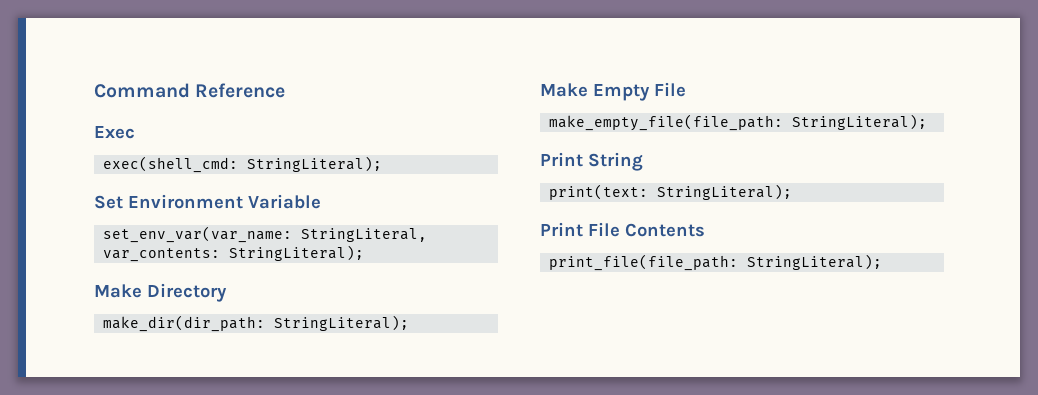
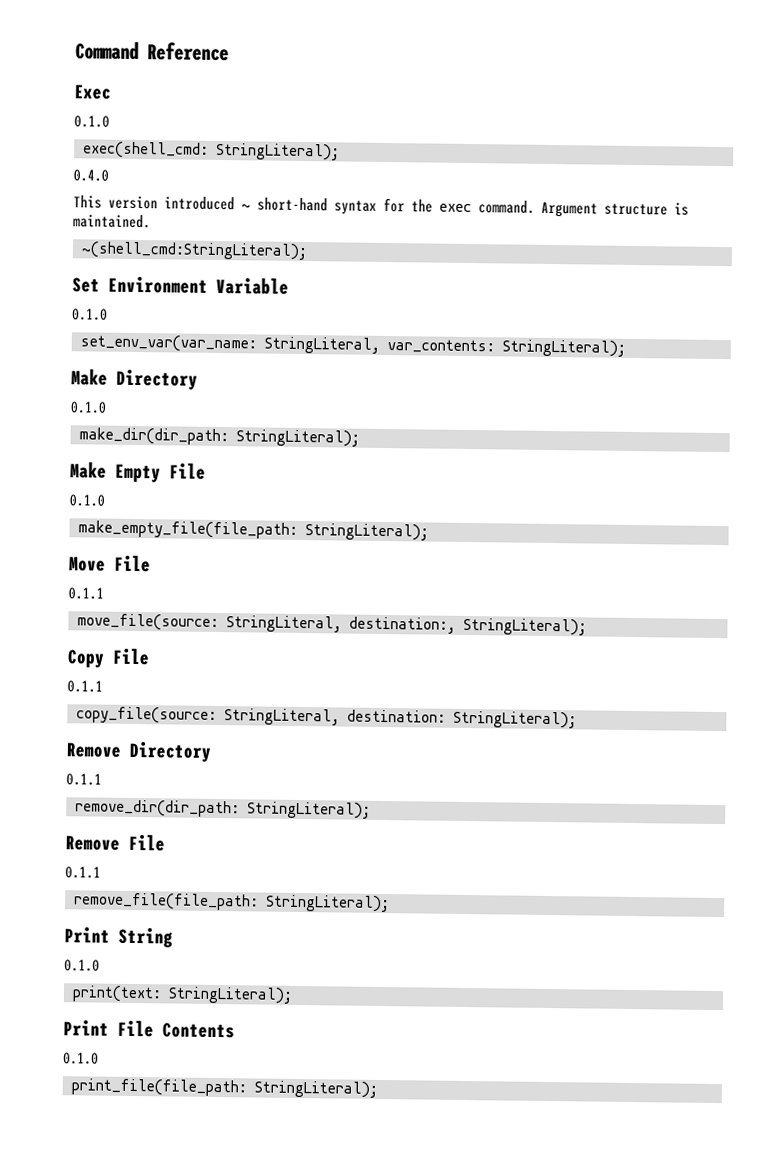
  Exec
+ 0.1.0
+ 0.4.0
+ This version introduced ~ short-hand syntax for the exec command. Argument structure is maintained.
+ ~(shell_cmd:StringLiteral);
  Set Environment Variable
+ 0.1.0
  Make Directory
+ 0.1.0
  Make Empty File
+ 0.1.0
+ Move File
+ 0.1.1
+ move_file(source: StringLiteral, destination:, StringLiteral);
+ Copy File
+ 0.1.1
+ copy_file(source: StringLiteral, destination: StringLiteral);
+ Remove Directory
+ 0.1.1
+ remove_dir(dir_path: StringLiteral);
+ Remove File
+ 0.1.1
+ remove_file(file_path: StringLiteral);
  Print String
+ 0.1.0
  Print File Contents
+ 0.1.0

